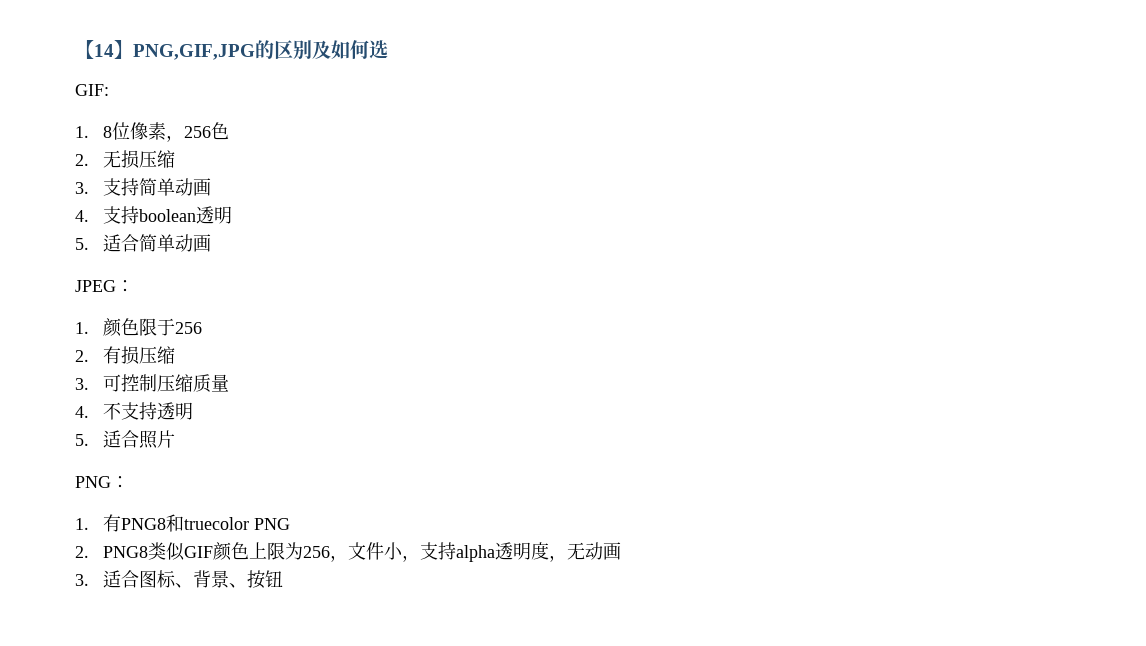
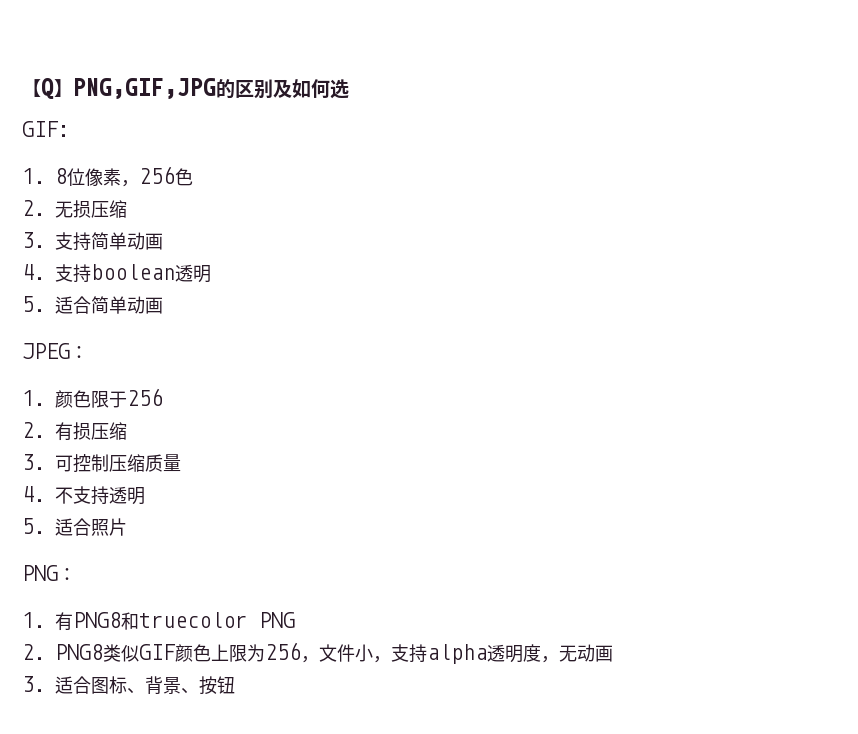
- 【14】PNG,GIF,JPG的区别及如何选
+ 【Q】PNG,GIF,JPG的区别及如何选

